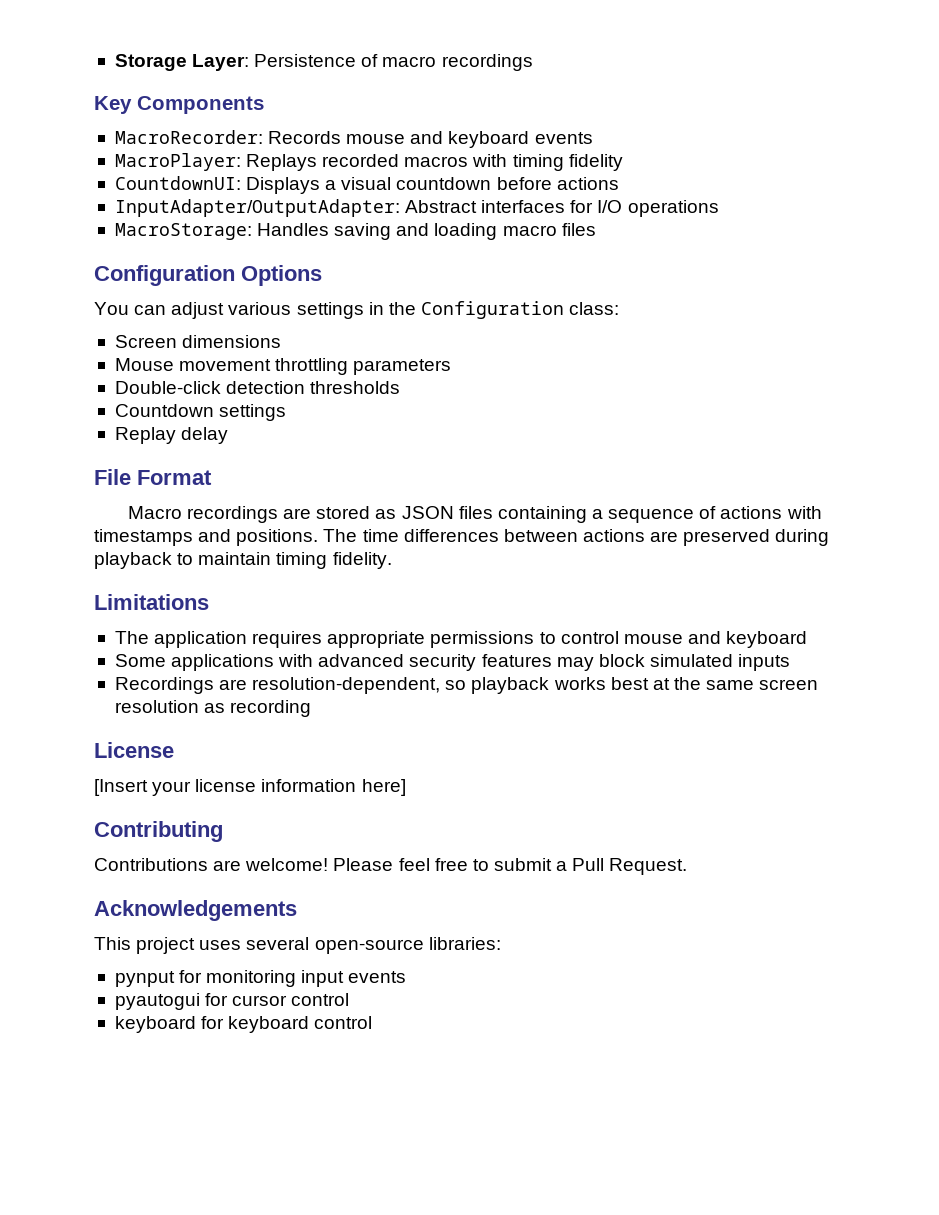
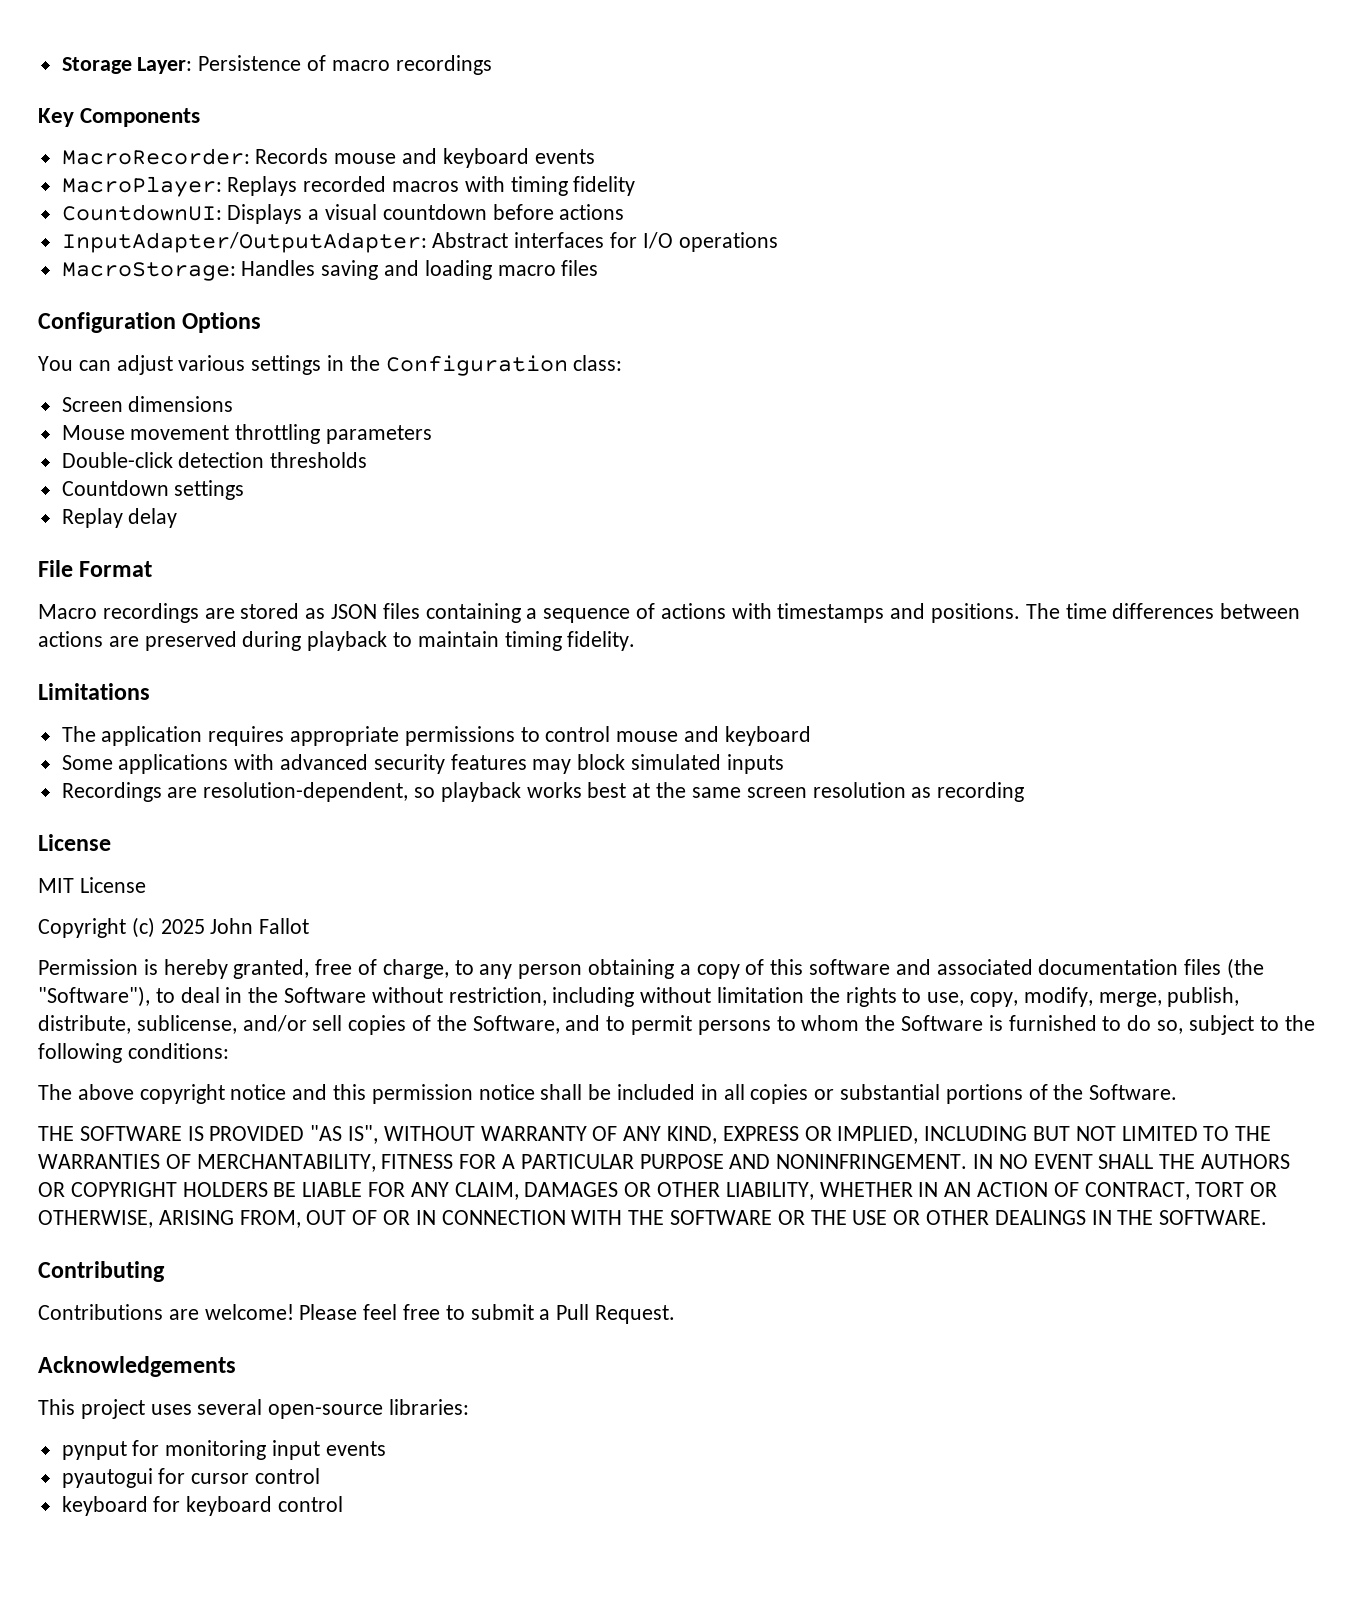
- [Insert your license information here]
+ MIT License
+ Copyright (c) 2025 John Fallot
+ Permission is hereby granted, free of charge, to any person obtaining a copy of this software and associated documentation files (the "Software"), to deal in the Software without restriction, including without limitation the rights to use, copy, modify, merge, publish, distribute, sublicense, and/or sell copies of the Software, and to permit persons to whom the Software is furnished to do so, subject to the following conditions:
+ The above copyright notice and this permission notice shall be included in all copies or substantial portions of the Software.
+ THE SOFTWARE IS PROVIDED "AS IS", WITHOUT WARRANTY OF ANY KIND, EXPRESS OR IMPLIED, INCLUDING BUT NOT LIMITED TO THE WARRANTIES OF MERCHANTABILITY, FITNESS FOR A PARTICULAR PURPOSE AND NONINFRINGEMENT. IN NO EVENT SHALL THE AUTHORS OR COPYRIGHT HOLDERS BE LIABLE FOR ANY CLAIM, DAMAGES OR OTHER LIABILITY, WHETHER IN AN ACTION OF CONTRACT, TORT OR OTHERWISE, ARISING FROM, OUT OF OR IN CONNECTION WITH THE SOFTWARE OR THE USE OR OTHER DEALINGS IN THE SOFTWARE.

